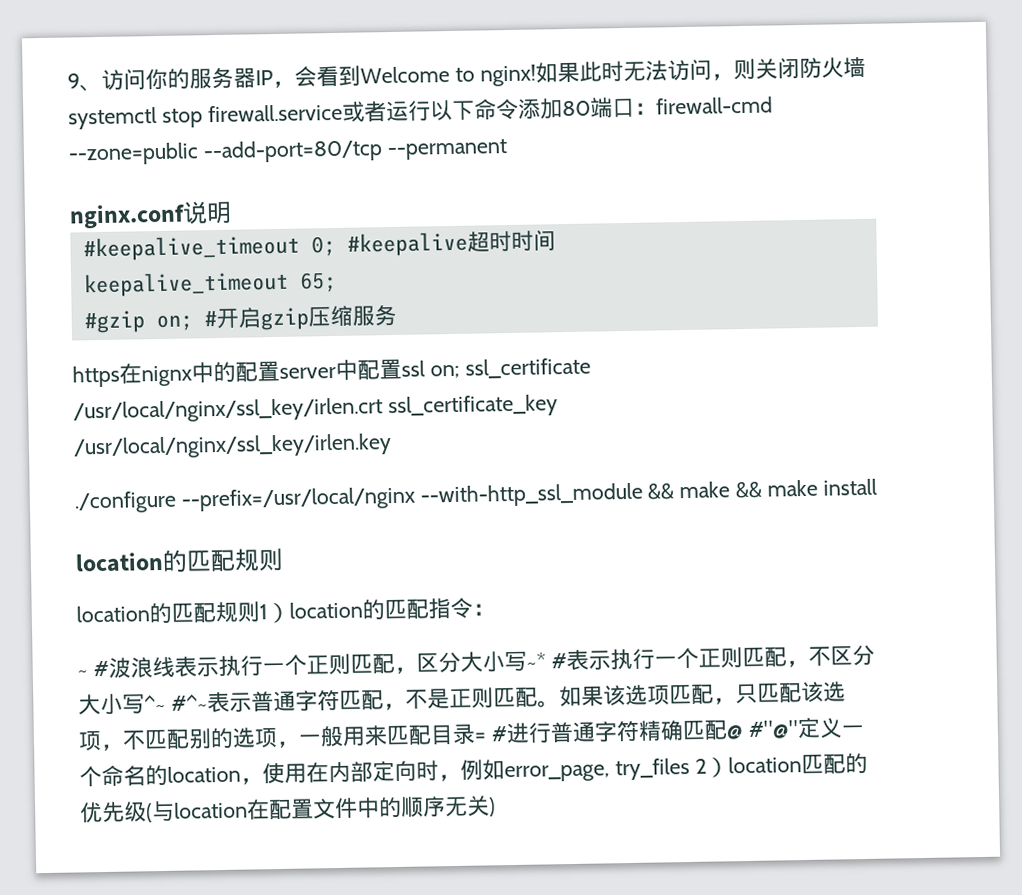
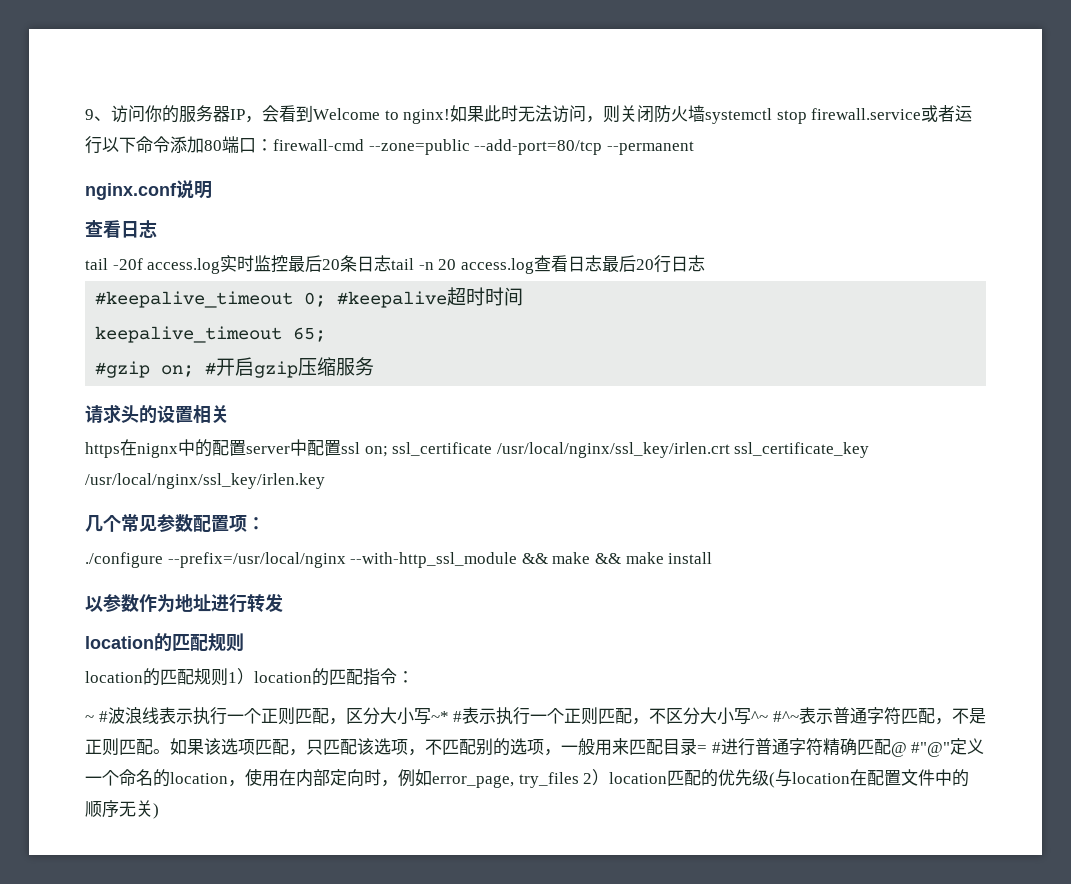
  nginx.conf说明
+ 查看日志
+ tail -20f access.log实时监控最后20条日志tail -n 20 access.log查看日志最后20行日志
+ 请求头的设置相关
+ 几个常见参数配置项：
+ 以参数作为地址进行转发

